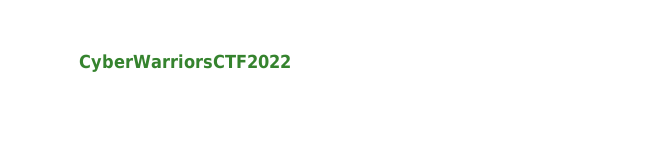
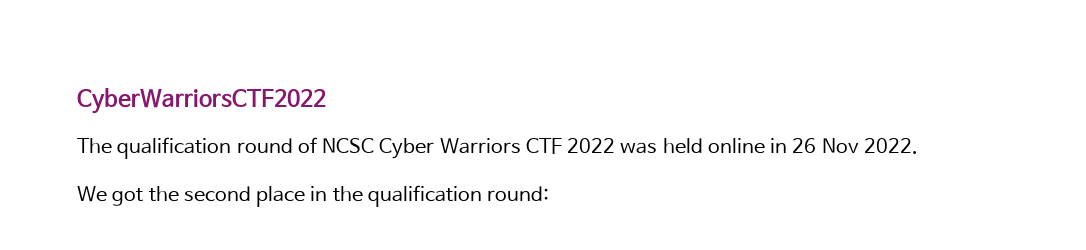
+ The qualification round of NCSC Cyber Warriors CTF 2022 was held online in 26 Nov 2022.
+ We got the second place in the qualification round:

